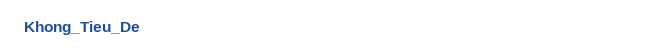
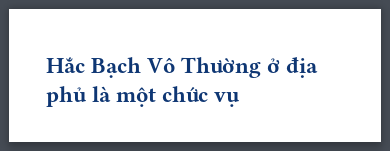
- Khong_Tieu_De
+ Hắc Bạch Vô Thường ở địa phủ là một chức vụ

